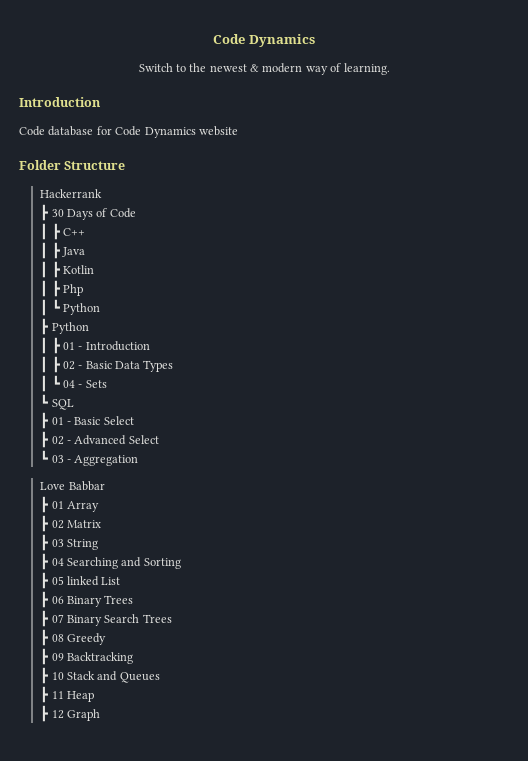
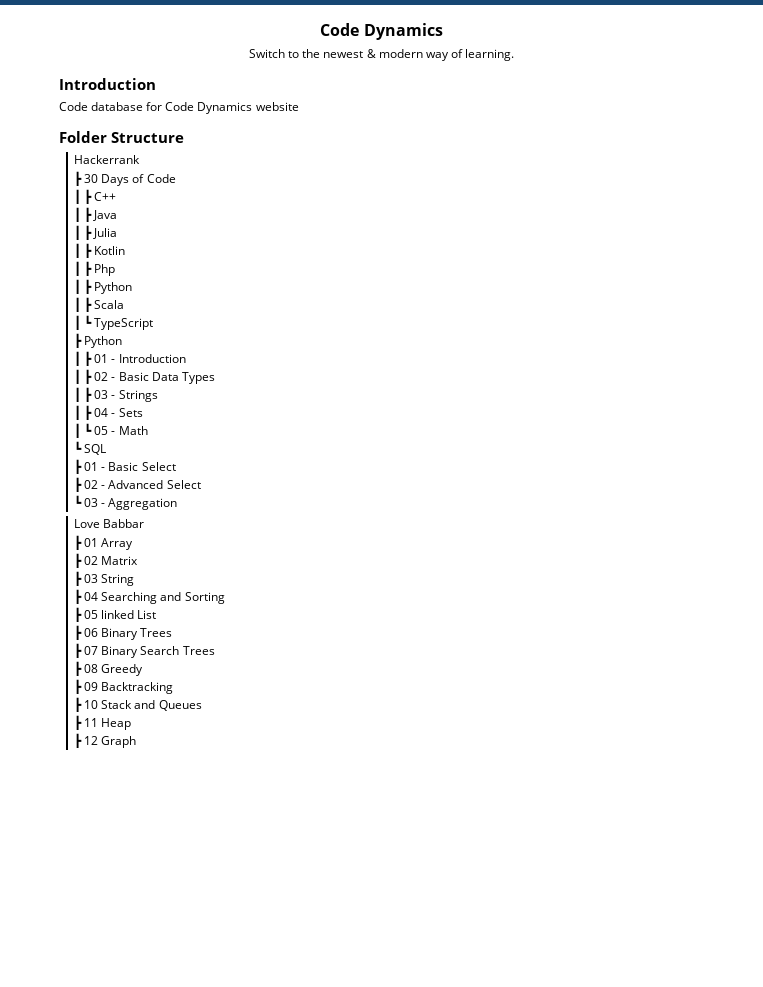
+ ┃ ┣ Julia
- ┃ ┗ Python
+ ┃ ┣ Python
+ ┃ ┣ Scala
+ ┃ ┗ TypeScript
- ┃ ┗ 04 - Sets
+ ┃ ┣ 03 - Strings
+ ┃ ┣ 04 - Sets
+ ┃ ┗ 05 - Math

